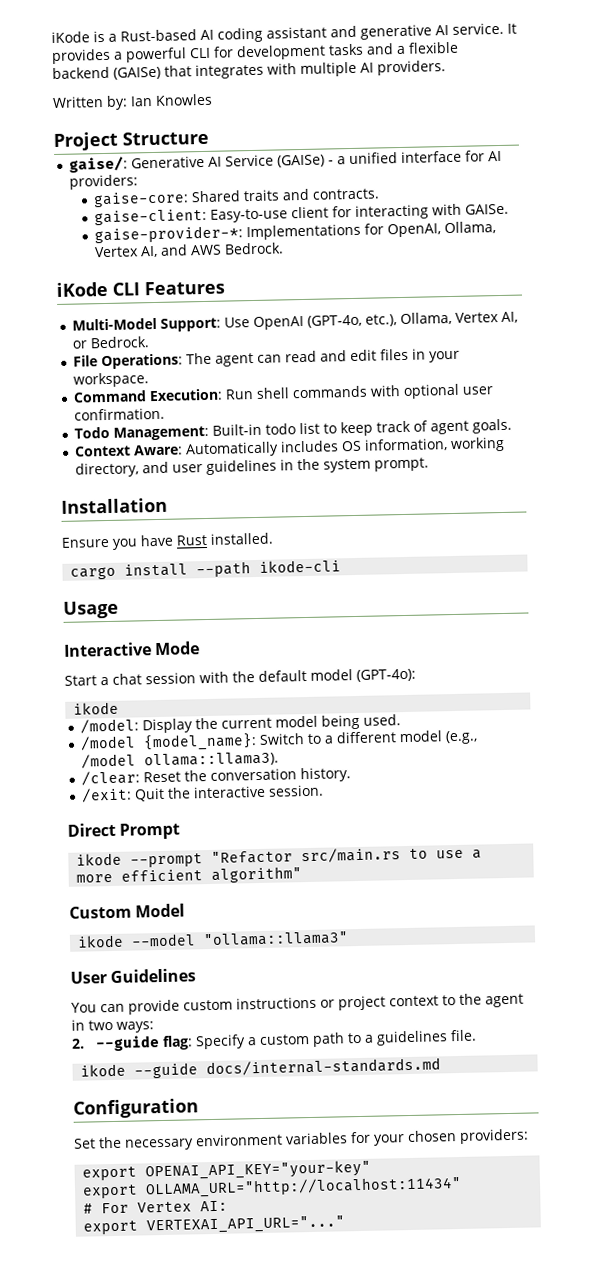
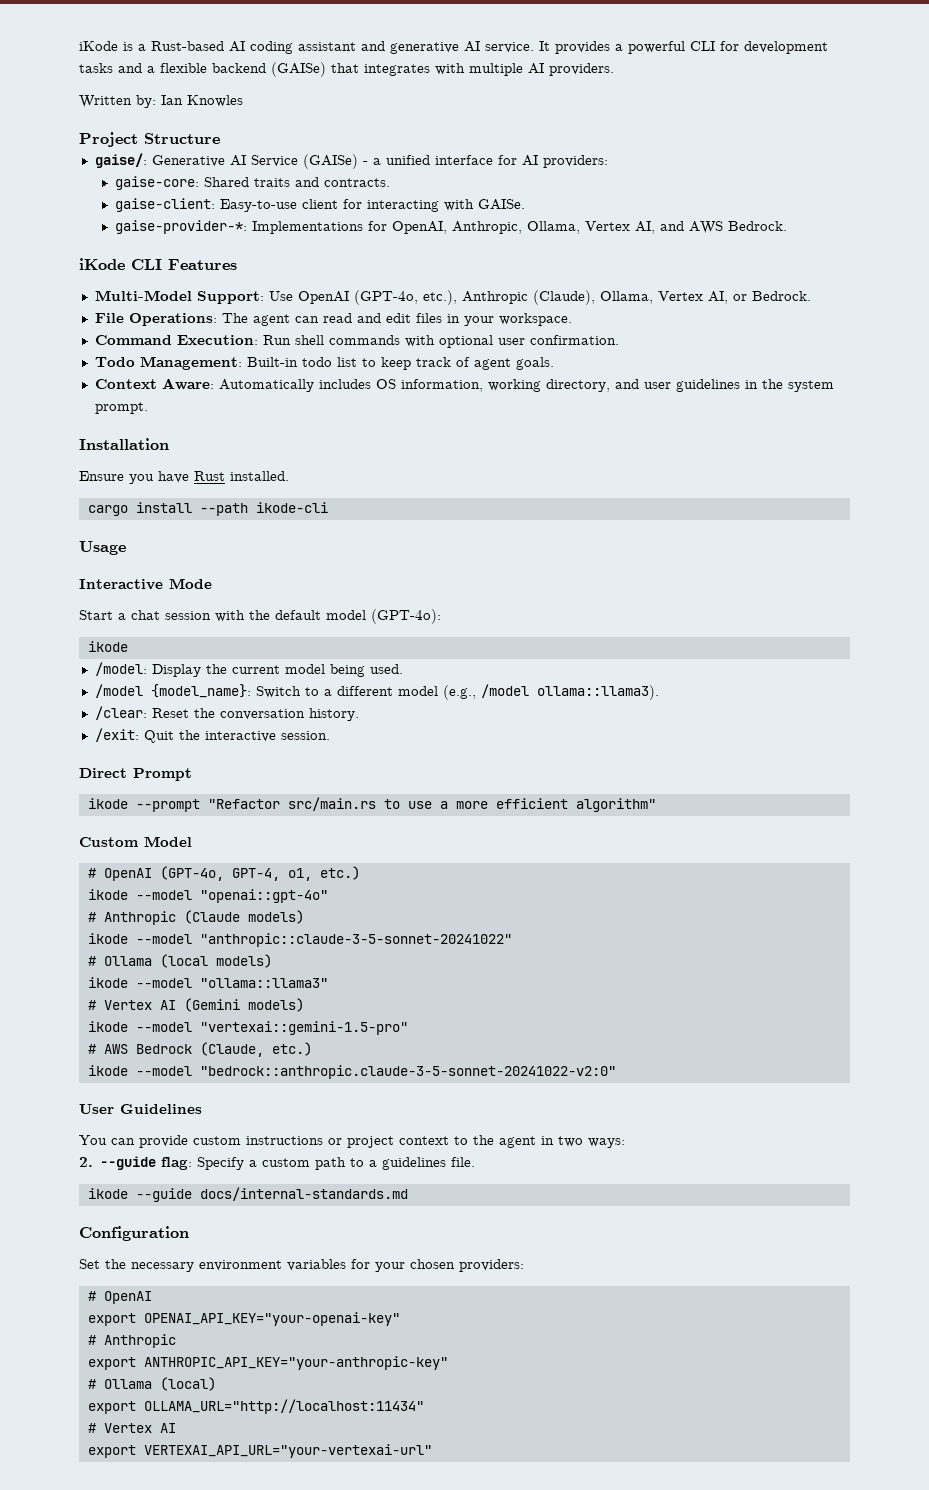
- gaise-provider-*: Implementations for OpenAI, Ollama, Vertex AI, and AWS Bedrock.
+ gaise-provider-*: Implementations for OpenAI, Anthropic, Ollama, Vertex AI, and AWS Bedrock.
- Multi-Model Support: Use OpenAI (GPT-4o, etc.), Ollama, Vertex AI, or Bedrock.
+ Multi-Model Support: Use OpenAI (GPT-4o, etc.), Anthropic (Claude), Ollama, Vertex AI, or Bedrock.
+ # OpenAI (GPT-4o, GPT-4, o1, etc.)
+ ikode --model "openai::gpt-4o"
+ # Anthropic (Claude models)
+ ikode --model "anthropic::claude-3-5-sonnet-20241022"
+ # Ollama (local models)
  ikode --model "ollama::llama3"
+ # Vertex AI (Gemini models)
+ ikode --model "vertexai::gemini-1.5-pro"
+ # AWS Bedrock (Claude, etc.)
+ ikode --model "bedrock::anthropic.claude-3-5-sonnet-20241022-v2:0"
  Set the necessary environment variables for your chosen providers:
- export OPENAI_API_KEY="your-key"
+ # OpenAI
+ export OPENAI_API_KEY="your-openai-key"
+ # Anthropic
+ export ANTHROPIC_API_KEY="your-anthropic-key"
+ # Ollama (local)
  export OLLAMA_URL="http://localhost:11434"
- # For Vertex AI:
- export VERTEXAI_API_URL="..."
+ # Vertex AI
+ export VERTEXAI_API_URL="your-vertexai-url"

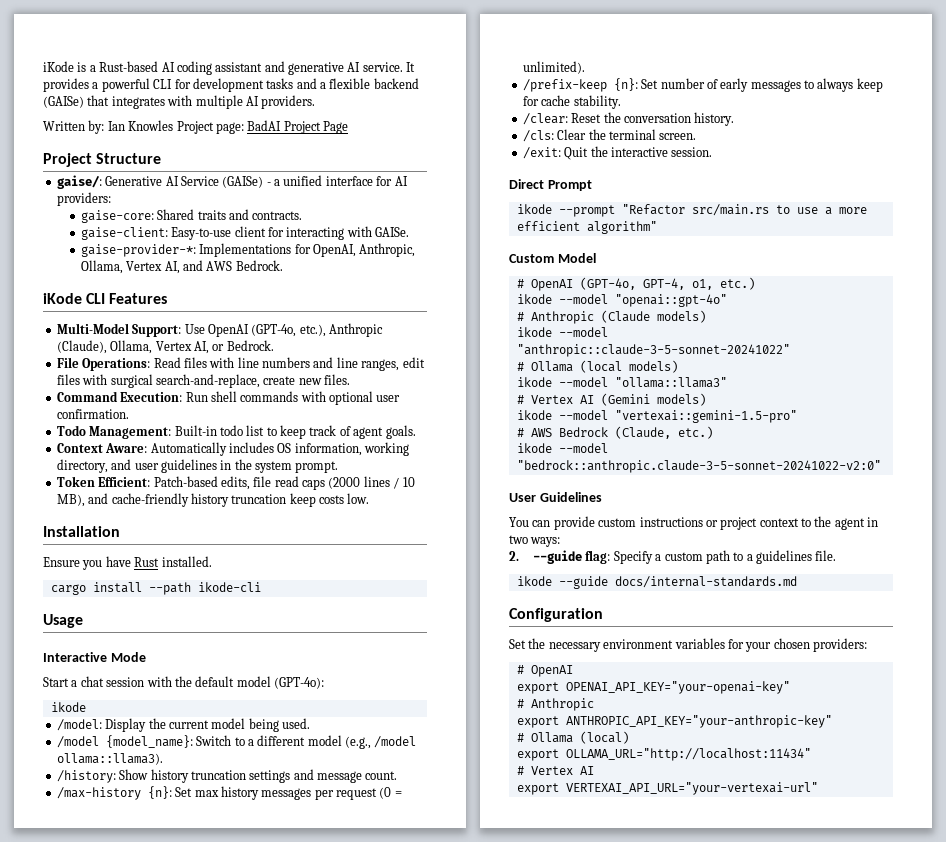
- Written by: Ian Knowles
+ Written by: Ian Knowles Project page: BadAI Project Page
- File Operations: The agent can read and edit files in your workspace.
+ File Operations: Read files with line numbers and line ranges, edit files with surgical search-and-replace, create new files.
+ Token Efficient: Patch-based edits, file read caps (2000 lines / 10 MB), and cache-friendly history truncation keep costs low.
+ /history: Show history truncation settings and message count.
+ /max-history {n}: Set max history messages per request (0 = unlimited).
+ /prefix-keep {n}: Set number of early messages to always keep for cache stability.
+ /cls: Clear the terminal screen.

